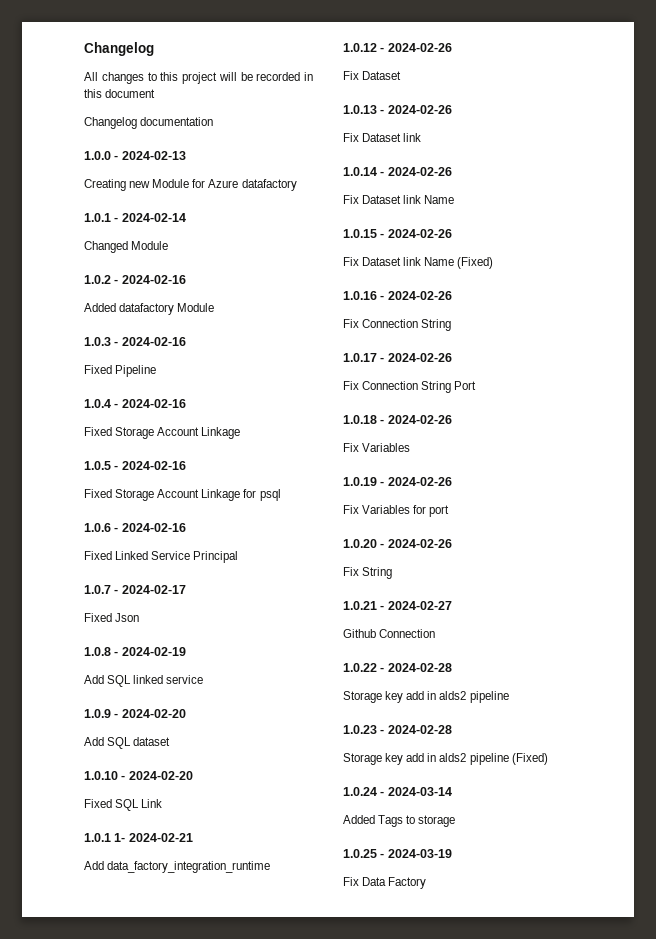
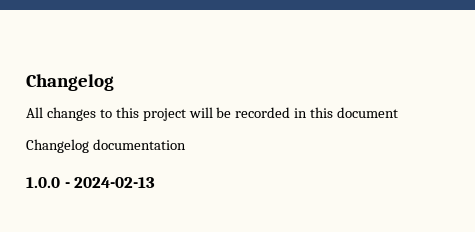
- Creating new Module for Azure datafactory
- 1.0.1 - 2024-02-14
- Changed Module
- 1.0.2 - 2024-02-16
- Added datafactory Module
- 1.0.3 - 2024-02-16
- Fixed Pipeline
- 1.0.4 - 2024-02-16
- Fixed Storage Account Linkage
- 1.0.5 - 2024-02-16
- Fixed Storage Account Linkage for psql
- 1.0.6 - 2024-02-16
- Fixed Linked Service Principal
- 1.0.7 - 2024-02-17
- Fixed Json
- 1.0.8 - 2024-02-19
- Add SQL linked service
- 1.0.9 - 2024-02-20
- Add SQL dataset
- 1.0.10 - 2024-02-20
- Fixed SQL Link
- 1.0.1 1- 2024-02-21
- Add data_factory_integration_runtime
- 1.0.12 - 2024-02-26
- Fix Dataset
- 1.0.13 - 2024-02-26
- Fix Dataset link
- 1.0.14 - 2024-02-26
- Fix Dataset link Name
- 1.0.15 - 2024-02-26
- Fix Dataset link Name (Fixed)
- 1.0.16 - 2024-02-26
- Fix Connection String
- 1.0.17 - 2024-02-26
- Fix Connection String Port
- 1.0.18 - 2024-02-26
- Fix Variables
- 1.0.19 - 2024-02-26
- Fix Variables for port
- 1.0.20 - 2024-02-26
- Fix String
- 1.0.21 - 2024-02-27
- Github Connection
- 1.0.22 - 2024-02-28
- Storage key add in alds2 pipeline
- 1.0.23 - 2024-02-28
- Storage key add in alds2 pipeline (Fixed)
- 1.0.24 - 2024-03-14
- Added Tags to storage
- 1.0.25 - 2024-03-19
- Fix Data Factory

